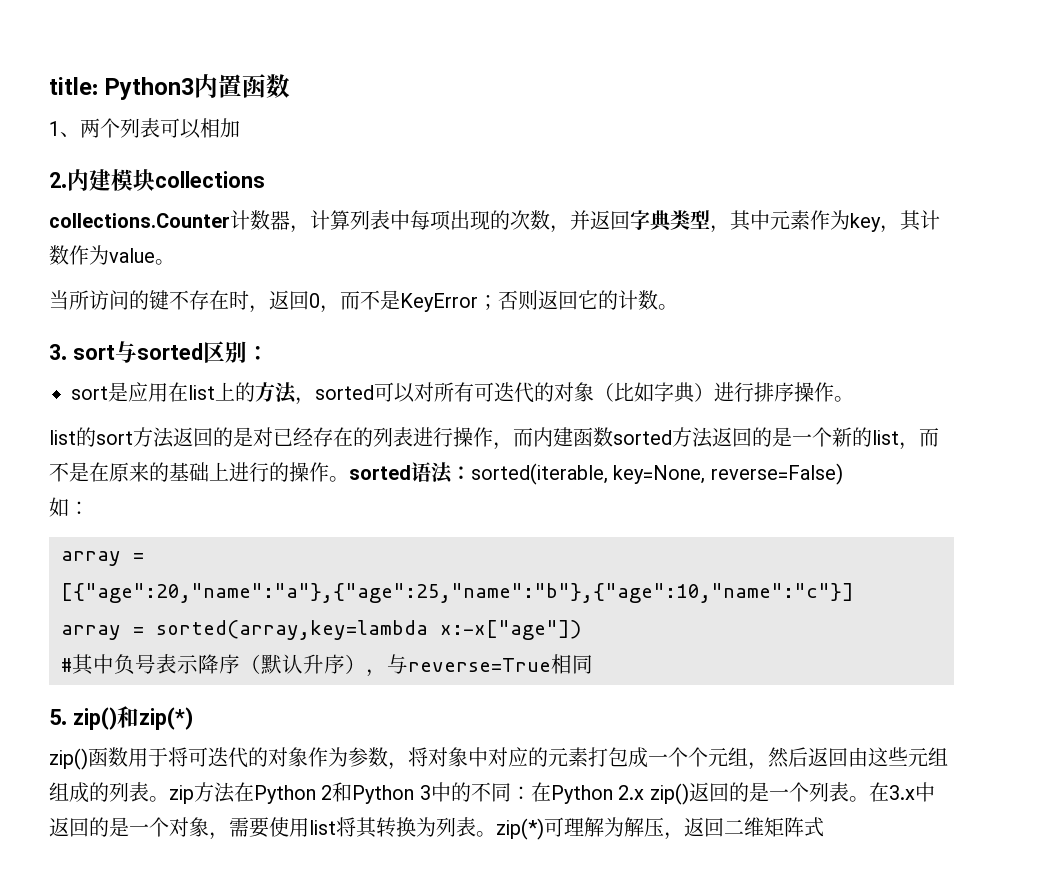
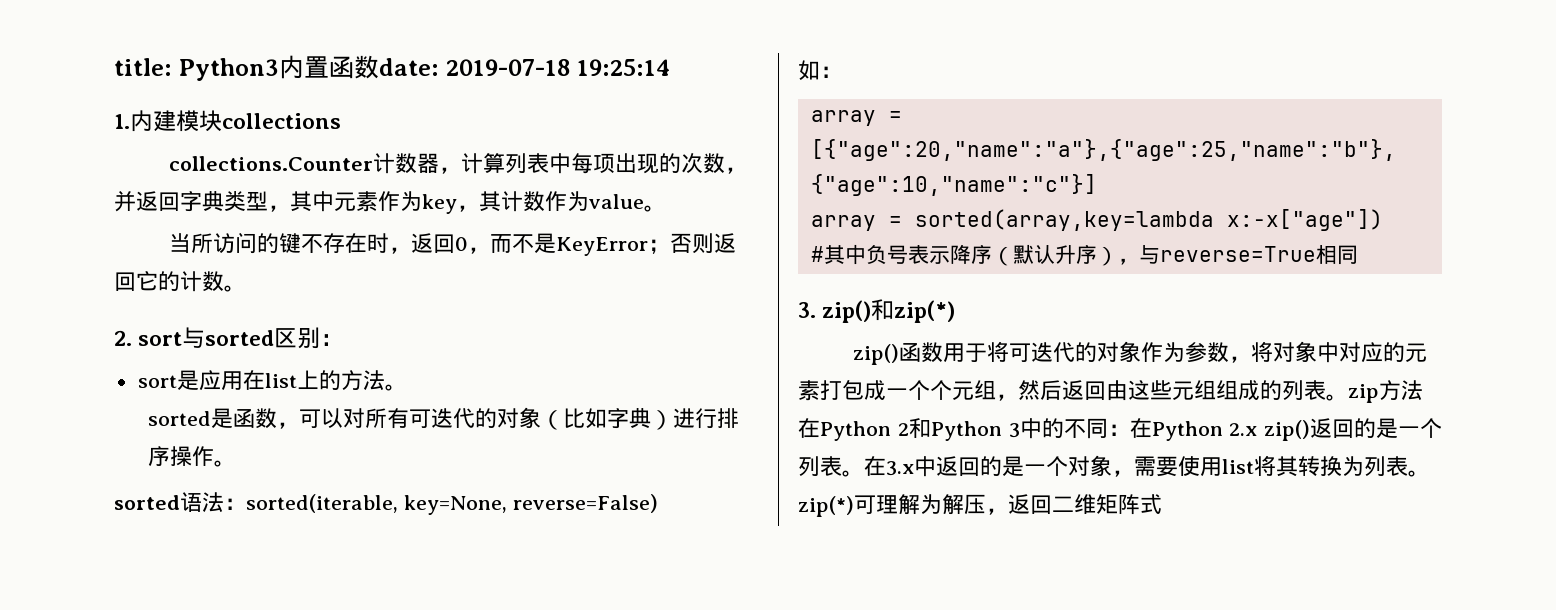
- title: Python3内置函数
- 1、两个列表可以相加
- 2.内建模块collections
+ title: Python3内置函数date: 2019-07-18 19:25:14
+ 1.内建模块collections
- 3. sort与sorted区别：
+ 2. sort与sorted区别：
- sort是应用在list上的方法，sorted可以对所有可迭代的对象（比如字典）进行排序操作。
+ sort是应用在list上的方法。
+ sorted是函数，可以对所有可迭代的对象（比如字典）进行排序操作。
- list的sort方法返回的是对已经存在的列表进行操作，而内建函数sorted方法返回的是一个新的list，而不是在原来的基础上进行的操作。sorted语法：sorted(iterable, key=None, reverse=False)
+ sorted语法：sorted(iterable, key=None, reverse=False)
- 5. zip()和zip(*)
+ 3. zip()和zip(*)

